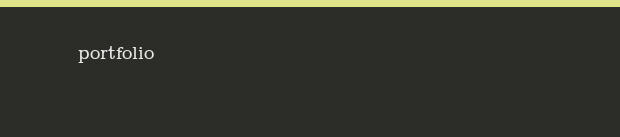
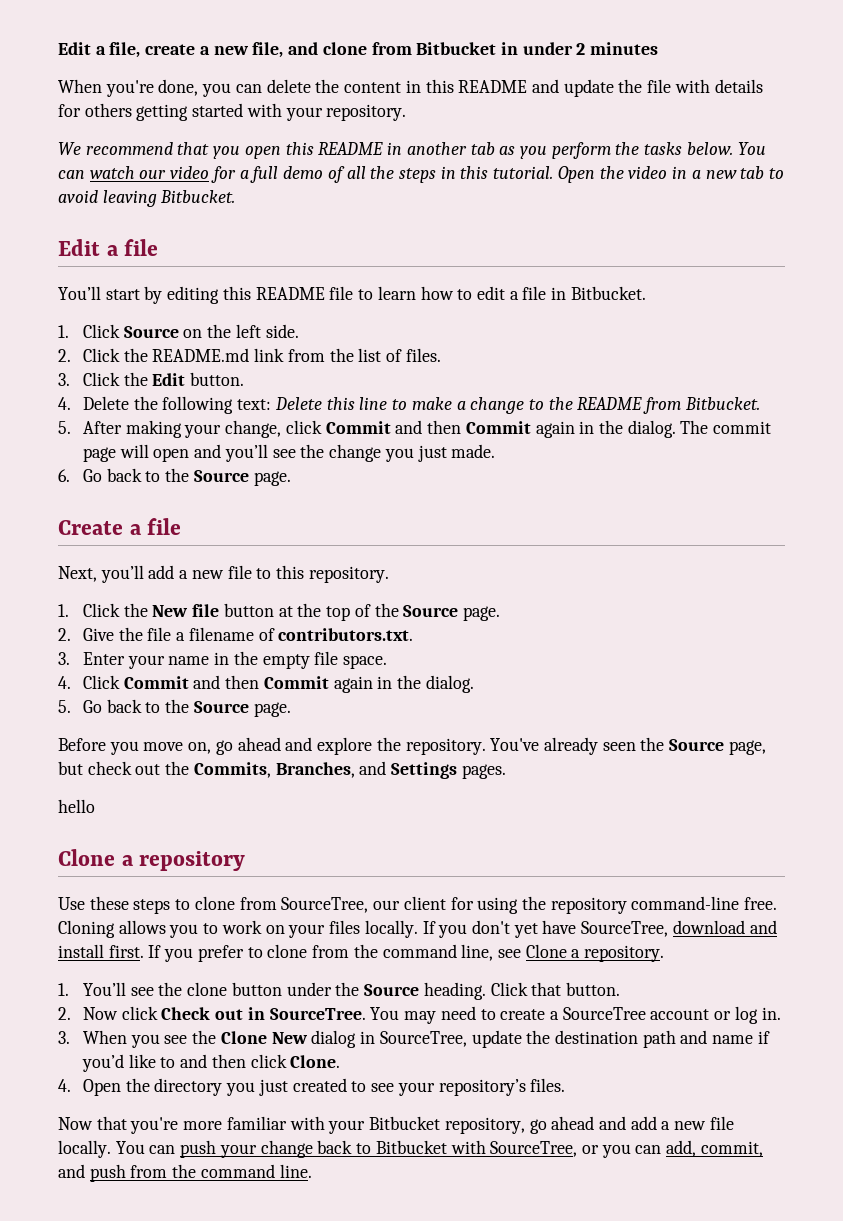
- portfolio
+ Edit a file, create a new file, and clone from Bitbucket in under 2 minutes
+ When you're done, you can delete the content in this README and update the file with details for others getting started with your repository.
+ We recommend that you open this README in another tab as you perform the tasks below. You can watch our video for a full demo of all the steps in this tutorial. Open the video in a new tab to avoid leaving Bitbucket.
+ Edit a file
+ You’ll start by editing this README file to learn how to edit a file in Bitbucket.
+ 1. Click Source on the left side.
+ 2. Click the README.md link from the list of files.
+ 3. Click the Edit button.
+ 4. Delete the following text: Delete this line to make a change to the README from Bitbucket.
+ 5. After making your change, click Commit and then Commit again in the dialog. The commit page will open and you’ll see the change you just made.
+ 6. Go back to the Source page.
+ Create a file
+ Next, you’ll add a new file to this repository.
+ 1. Click the New file button at the top of the Source page.
+ 2. Give the file a filename of contributors.txt.
+ 3. Enter your name in the empty file space.
+ 4. Click Commit and then Commit again in the dialog.
+ 5. Go back to the Source page.
+ Before you move on, go ahead and explore the repository. You've already seen the Source page, but check out the Commits, Branches, and Settings pages.
+ hello
+ Clone a repository
+ Use these steps to clone from SourceTree, our client for using the repository command-line free. Cloning allows you to work on your files locally. If you don't yet have SourceTree, download and install first. If you prefer to clone from the command line, see Clone a repository.
+ 1. You’ll see the clone button under the Source heading. Click that button.
+ 2. Now click Check out in SourceTree. You may need to create a SourceTree account or log in.
+ 3. When you see the Clone New dialog in SourceTree, update the destination path and name if you’d like to and then click Clone.
+ 4. Open the directory you just created to see your repository’s files.
+ Now that you're more familiar with your Bitbucket repository, go ahead and add a new file locally. You can push your change back to Bitbucket with SourceTree, or you can add, commit, and push from the command line.

